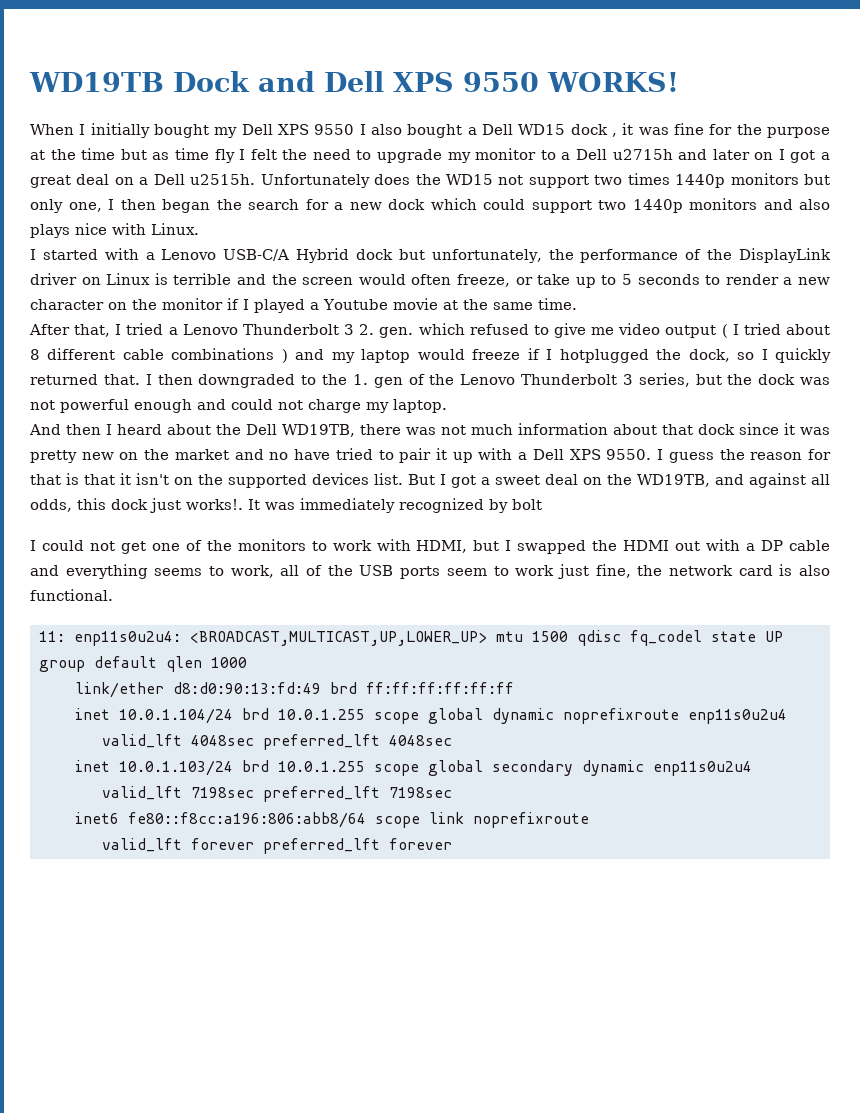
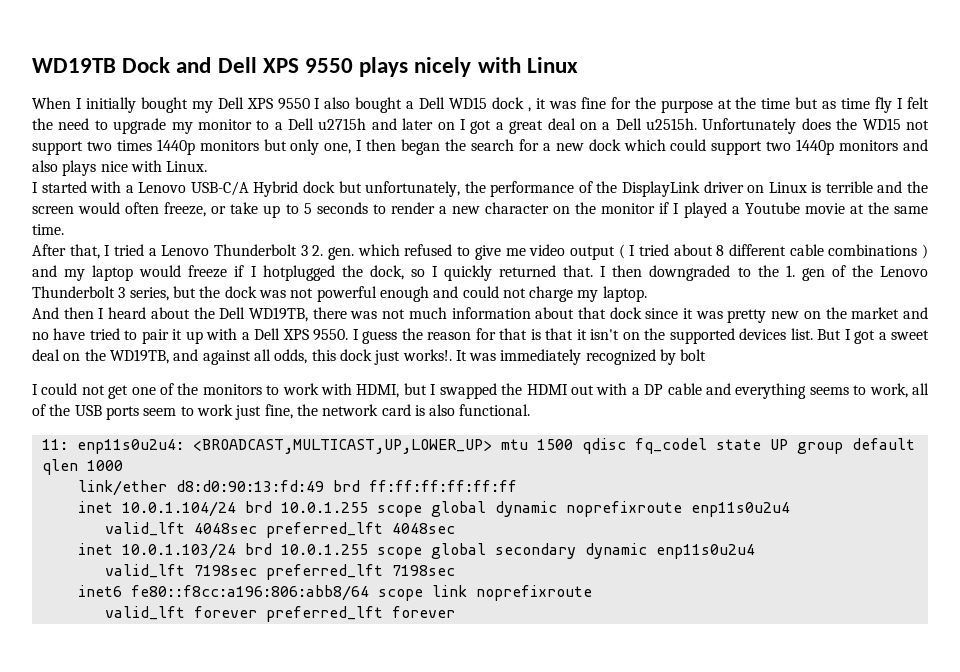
- WD19TB Dock and Dell XPS 9550 WORKS!
+ WD19TB Dock and Dell XPS 9550 plays nicely with Linux

